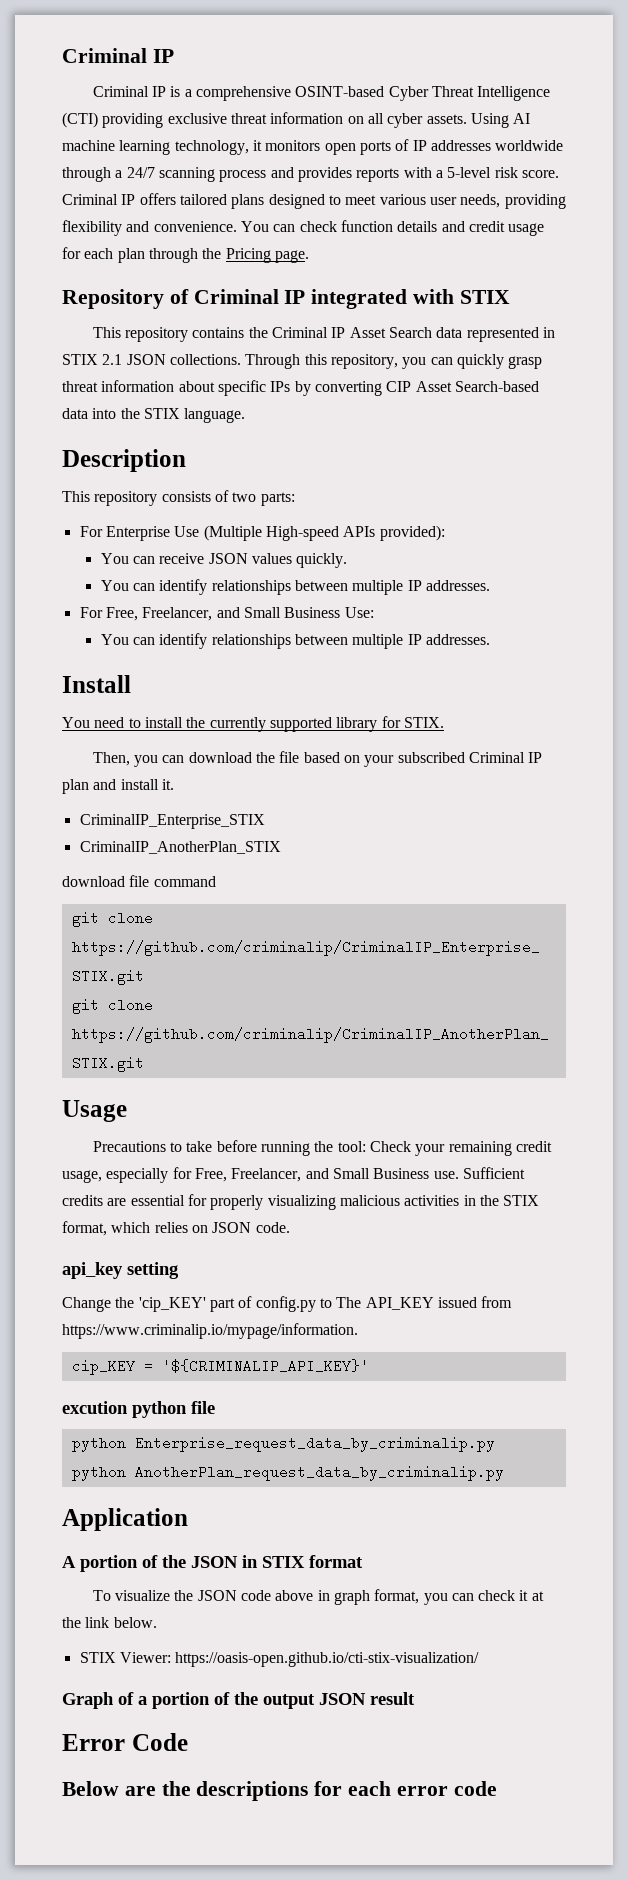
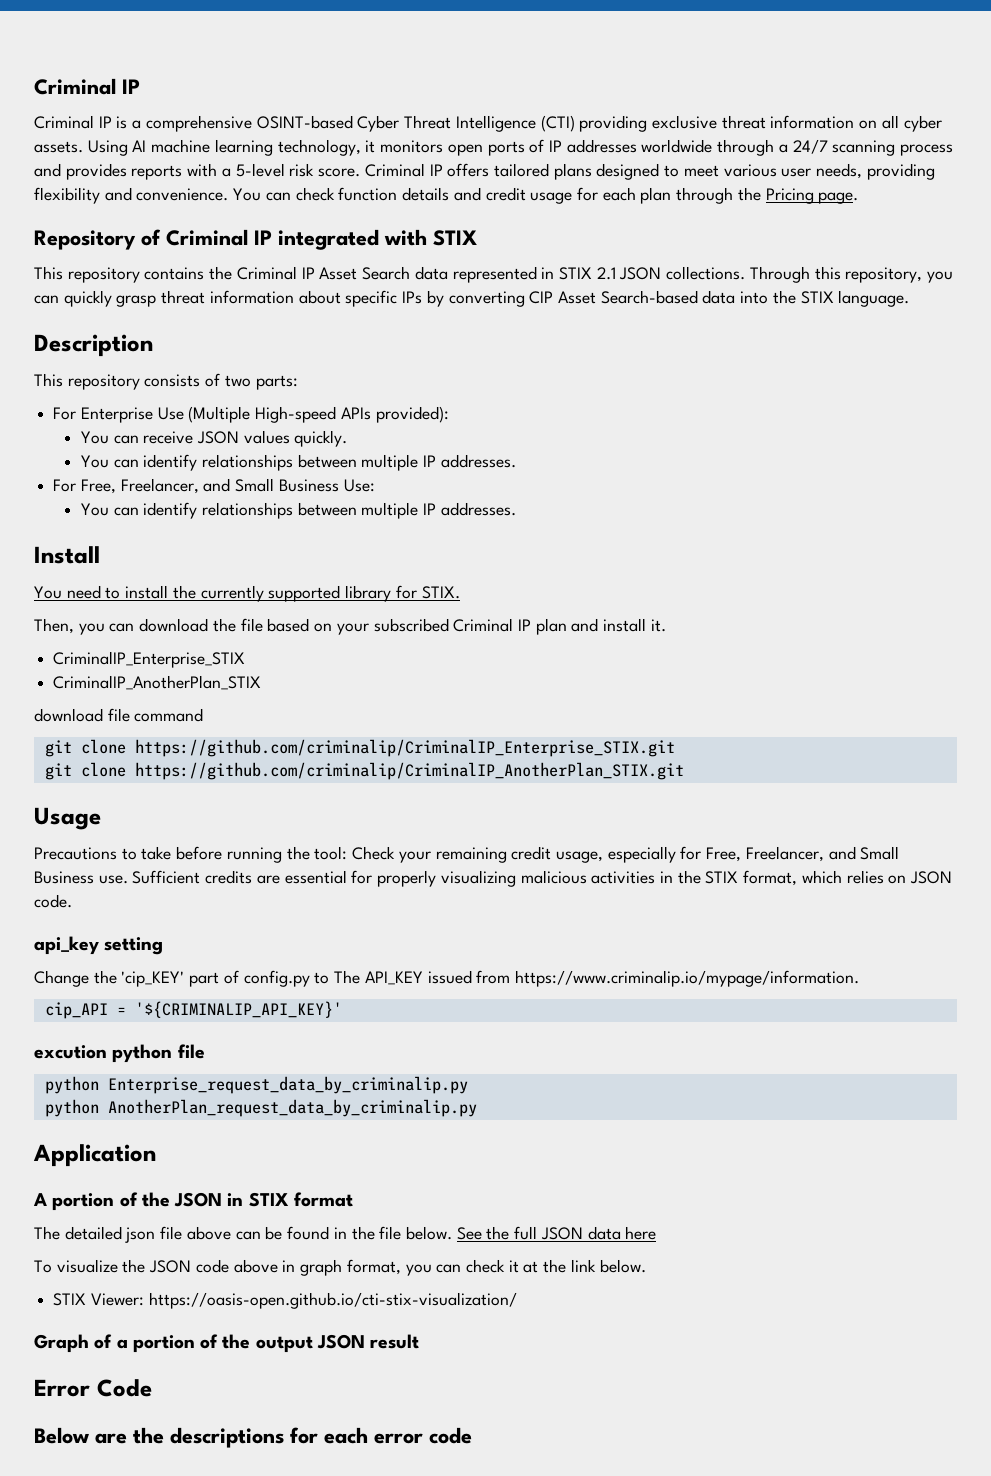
- cip_KEY = '${CRIMINALIP_API_KEY}'
+ cip_API = '${CRIMINALIP_API_KEY}'
+ The detailed json file above can be found in the file below. See the full JSON data here

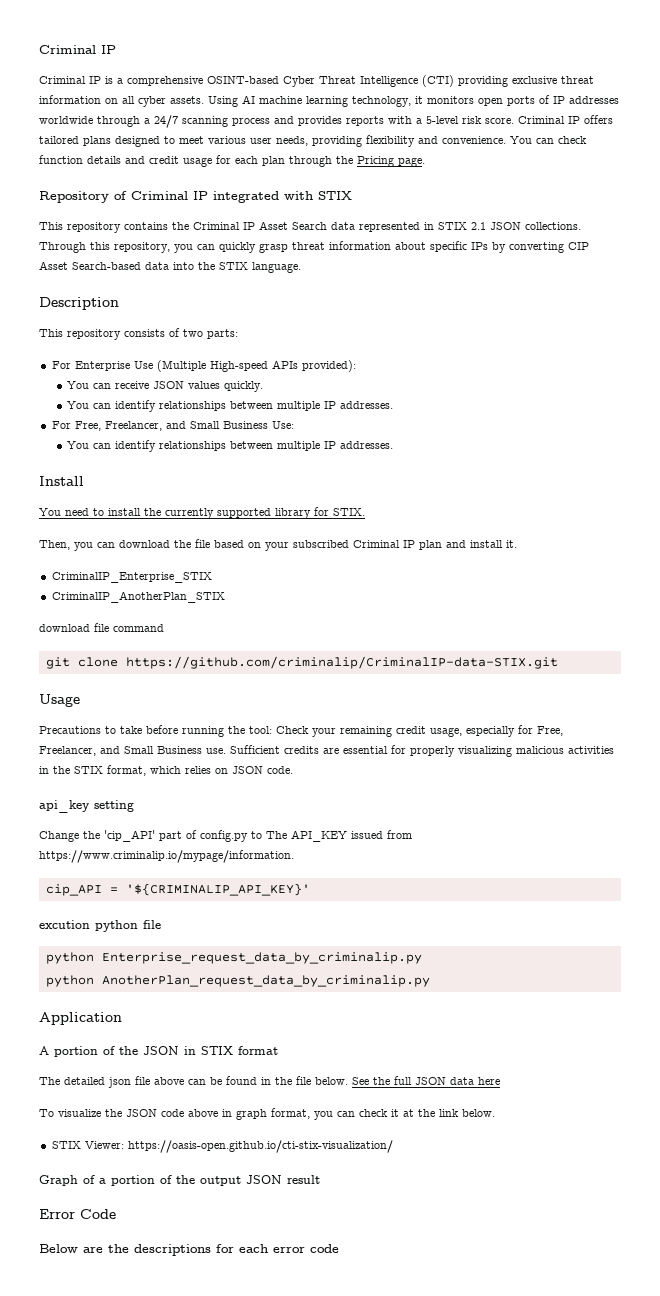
- git clone https://github.com/criminalip/CriminalIP_Enterprise_STIX.git
- git clone https://github.com/criminalip/CriminalIP_AnotherPlan_STIX.git
+ git clone https://github.com/criminalip/CriminalIP-data-STIX.git
- Change the 'cip_KEY' part of config.py to The API_KEY issued from https://www.criminalip.io/mypage/information.
+ Change the 'cip_API' part of config.py to The API_KEY issued from https://www.criminalip.io/mypage/information.

